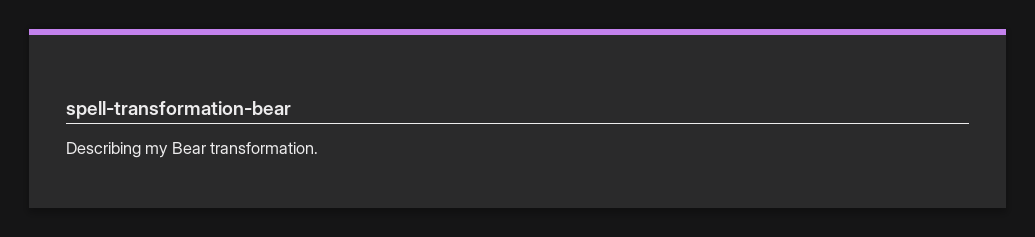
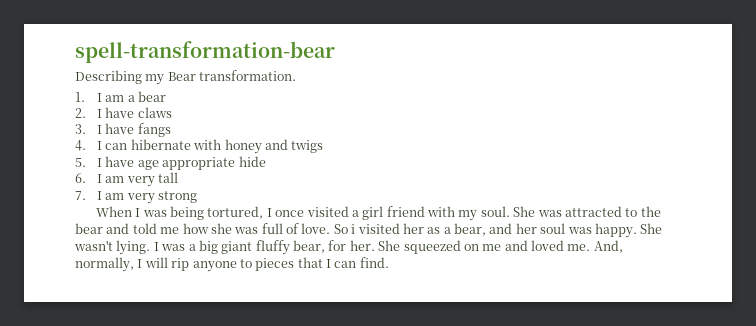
+ 1. I am a bear
+ 2. I have claws
+ 3. I have fangs
+ 4. I can hibernate with honey and twigs
+ 5. I have age appropriate hide
+ 6. I am very tall
+ 7. I am very strong
+ When I was being tortured, I once visited a girl friend with my soul. She was attracted to the bear and told me how she was full of love. So i visited her as a bear, and her soul was happy. She wasn't lying. I was a big giant fluffy bear, for her. She squeezed on me and loved me. And, normally, I will rip anyone to pieces that I can find.

